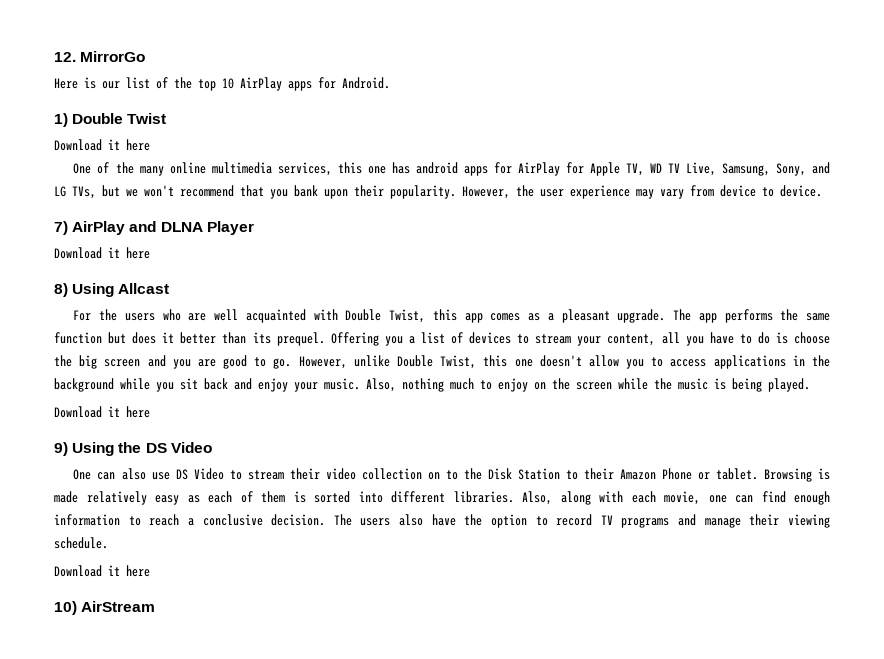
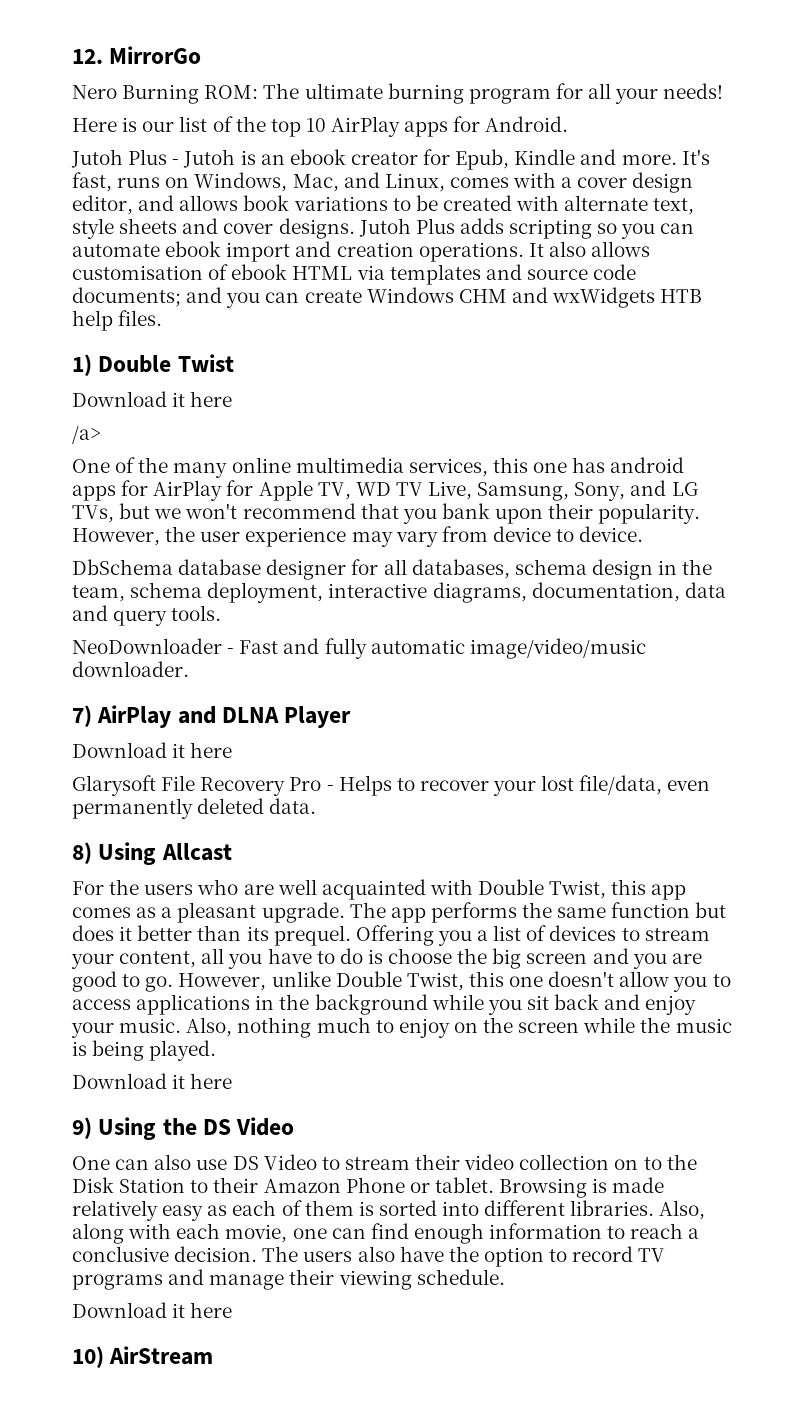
+ Nero Burning ROM: The ultimate burning program for all your needs!
+ Jutoh Plus - Jutoh is an ebook creator for Epub, Kindle and more. It's fast, runs on Windows, Mac, and Linux, comes with a cover design editor, and allows book variations to be created with alternate text, style sheets and cover designs. Jutoh Plus adds scripting so you can automate ebook import and creation operations. It also allows customisation of ebook HTML via templates and source code documents; and you can create Windows CHM and wxWidgets HTB help files.
+ /a>
+ DbSchema database designer for all databases, schema design in the team, schema deployment, interactive diagrams, documentation, data and query tools.
+ NeoDownloader - Fast and fully automatic image/video/music downloader.
+ Glarysoft File Recovery Pro - Helps to recover your lost file/data, even permanently deleted data.

